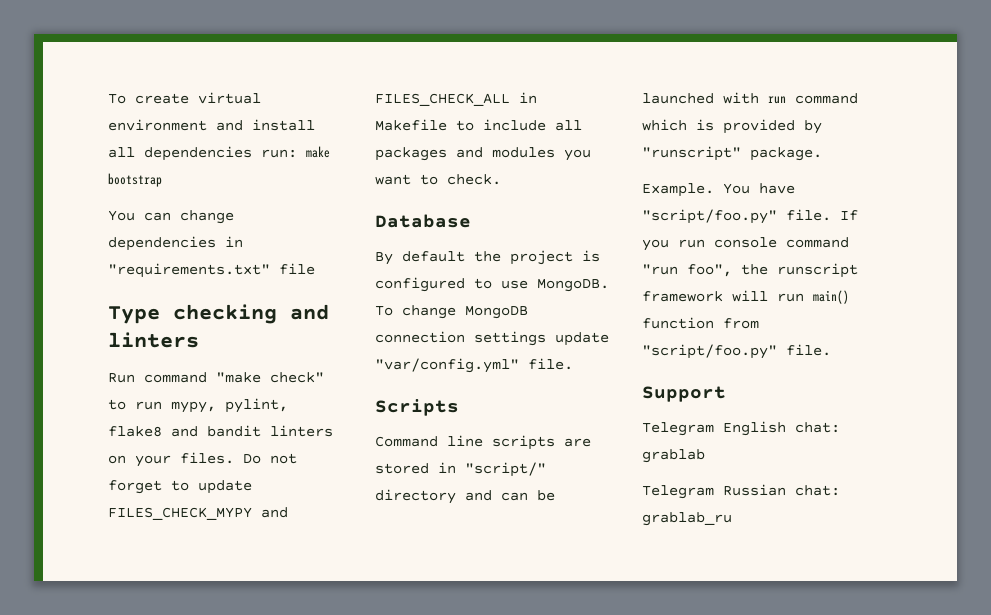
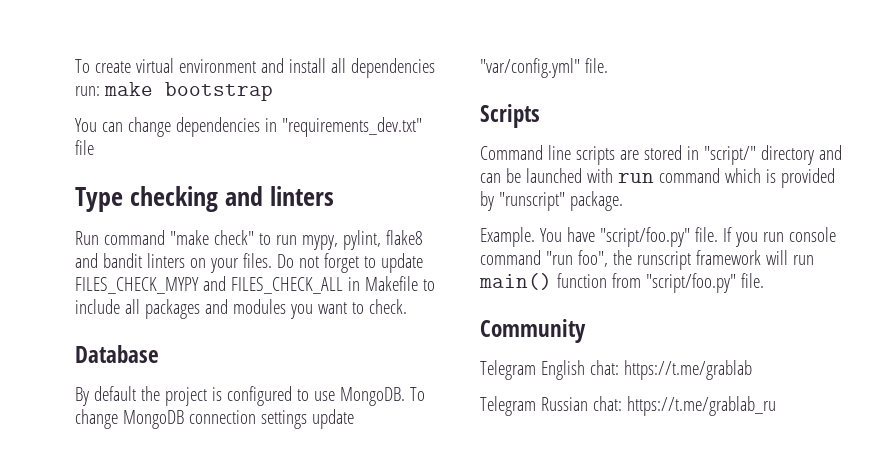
- You can change dependencies in "requirements.txt" file
+ You can change dependencies in "requirements_dev.txt" file
- Support
+ Community
- Telegram English chat: grablab
+ Telegram English chat: https://t.me/grablab
- Telegram Russian chat: grablab_ru
+ Telegram Russian chat: https://t.me/grablab_ru

